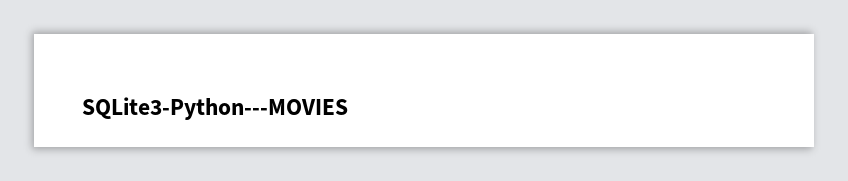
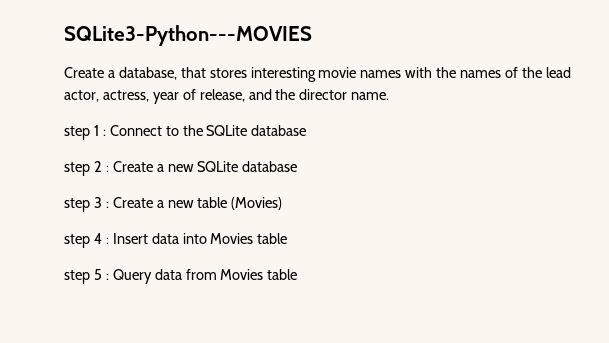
+ Create a database, that stores interesting movie names with the names of the lead actor, actress, year of release, and the director name.
+ step 1 : Connect to the SQLite database
+ step 2 : Create a new SQLite database
+ step 3 : Create a new table (Movies)
+ step 4 : Insert data into Movies table
+ step 5 : Query data from Movies table

